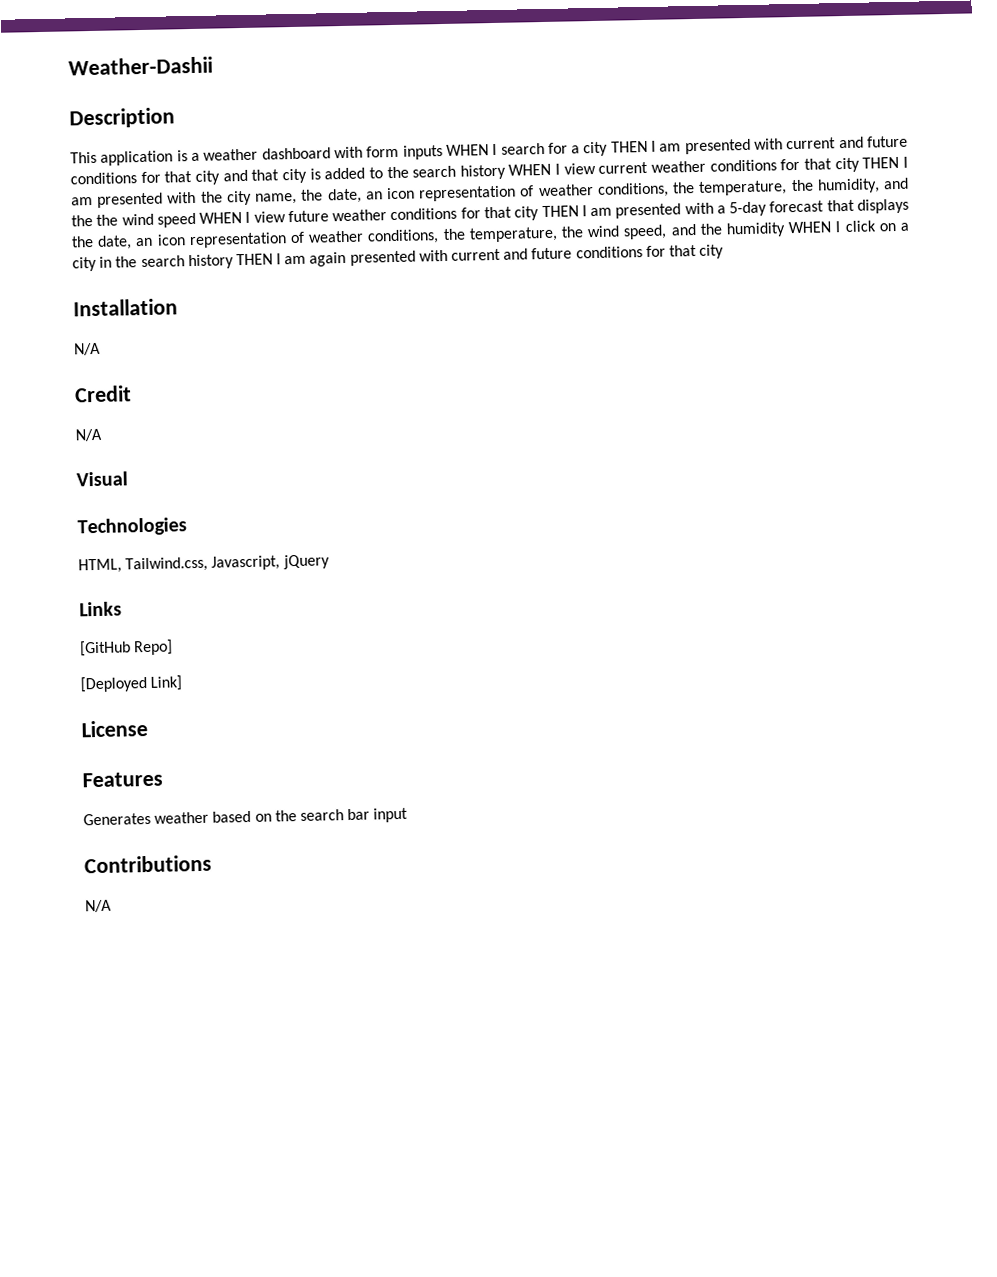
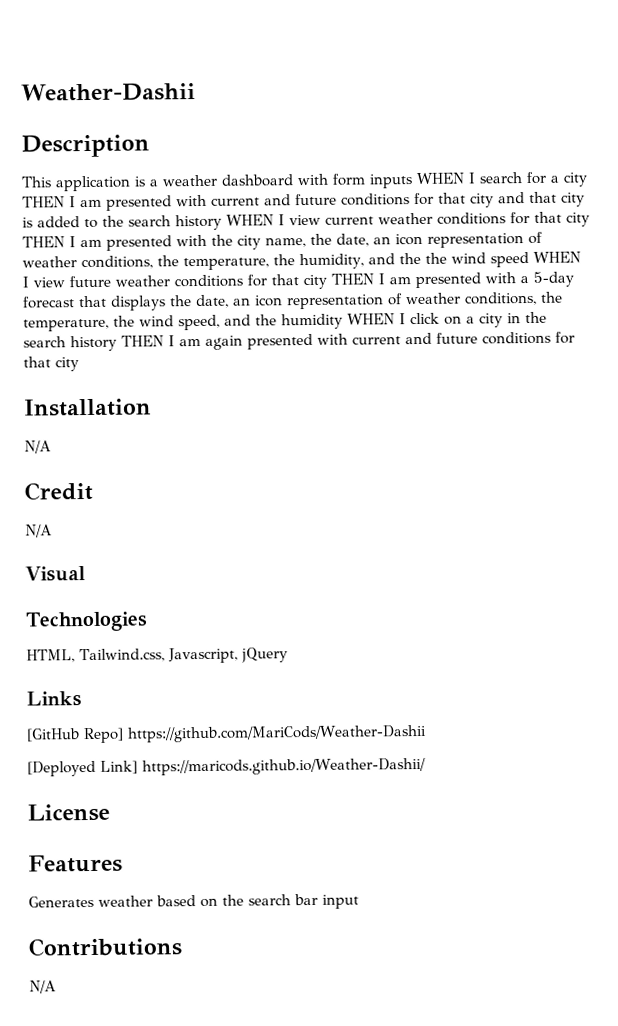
- [GitHub Repo]
+ [GitHub Repo] https://github.com/MariCods/Weather-Dashii
- [Deployed Link]
+ [Deployed Link] https://maricods.github.io/Weather-Dashii/

